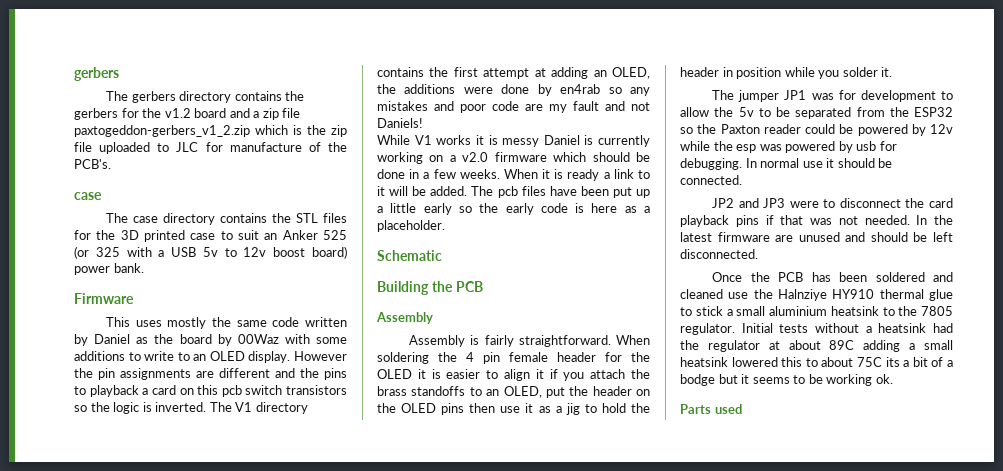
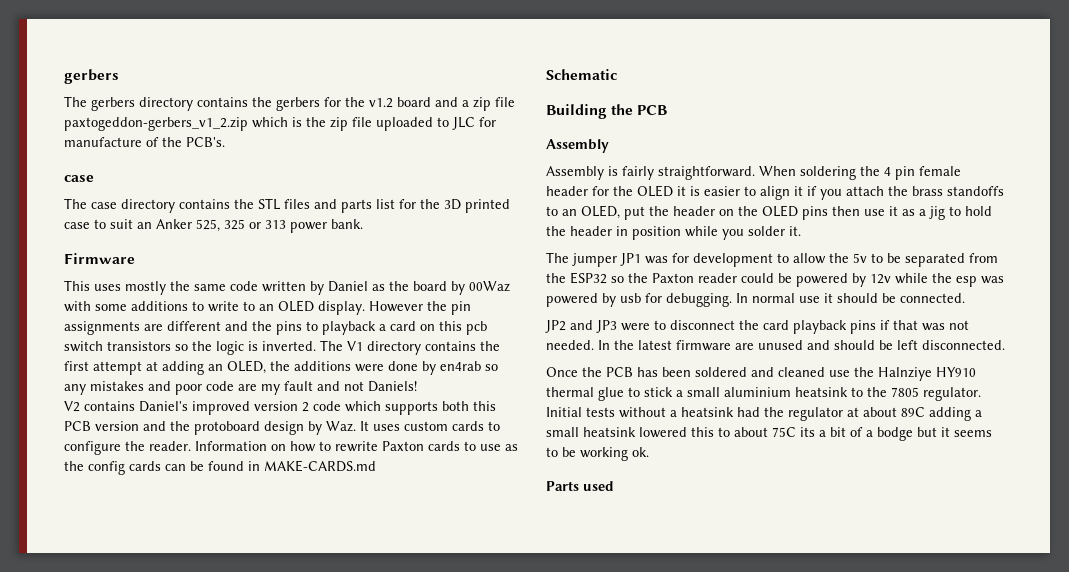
- The case directory contains the STL files for the 3D printed case to suit an Anker 525 (or 325 with a USB 5v to 12v boost board) power bank.
+ The case directory contains the STL files and parts list for the 3D printed case to suit an Anker 525, 325 or 313 power bank.
- While V1 works it is messy Daniel is currently working on a v2.0 firmware which should be done in a few weeks. When it is ready a link to it will be added. The pcb files have been put up a little early so the early code is here as a placeholder.
+ V2 contains Daniel's improved version 2 code which supports both this PCB version and the protoboard design by Waz. It uses custom cards to configure the reader. Information on how to rewrite Paxton cards to use as the config cards can be found in MAKE-CARDS.md

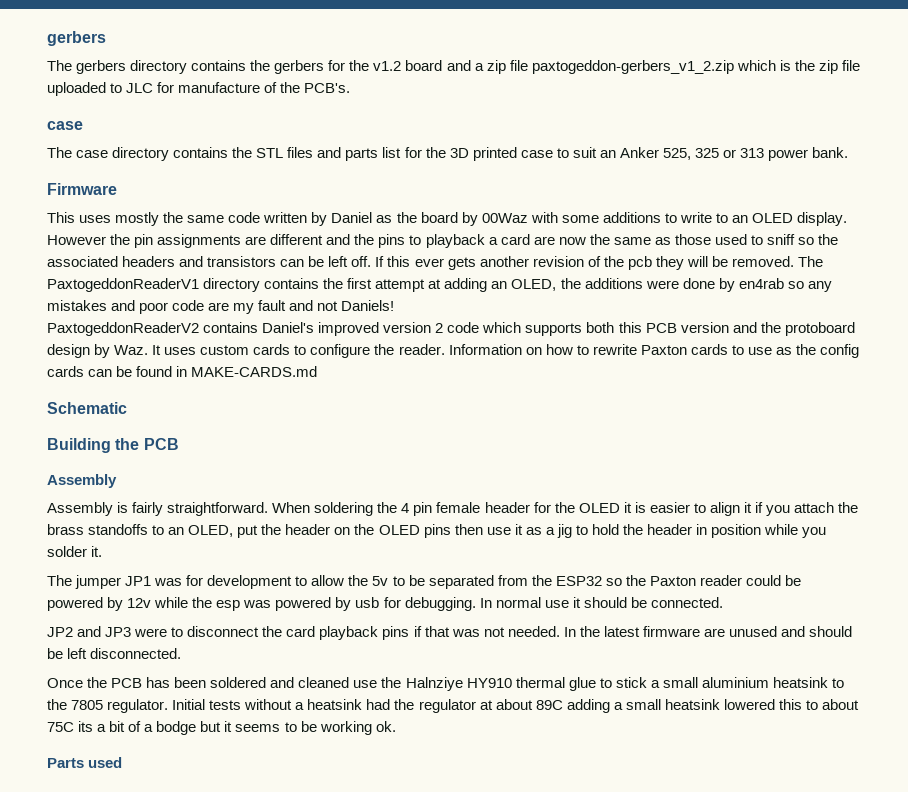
- However the pin assignments are different and the pins to playback a card on this pcb switch transistors so the logic is inverted. The V1 directory contains the first attempt at adding an OLED, the additions were done by en4rab so any mistakes and poor code are my fault and not Daniels!
+ However the pin assignments are different and the pins to playback a card are now the same as those used to sniff so the associated headers and transistors can be left off. If this ever gets another revision of the pcb they will be removed. The PaxtogeddonReaderV1 directory contains the first attempt at adding an OLED, the additions were done by en4rab so any mistakes and poor code are my fault and not Daniels!
- V2 contains Daniel's improved version 2 code which supports both this PCB version and the protoboard design by Waz. It uses custom cards to configure the reader.
+ PaxtogeddonReaderV2 contains Daniel's improved version 2 code which supports both this PCB version and the protoboard design by Waz. It uses custom cards to configure the reader.

